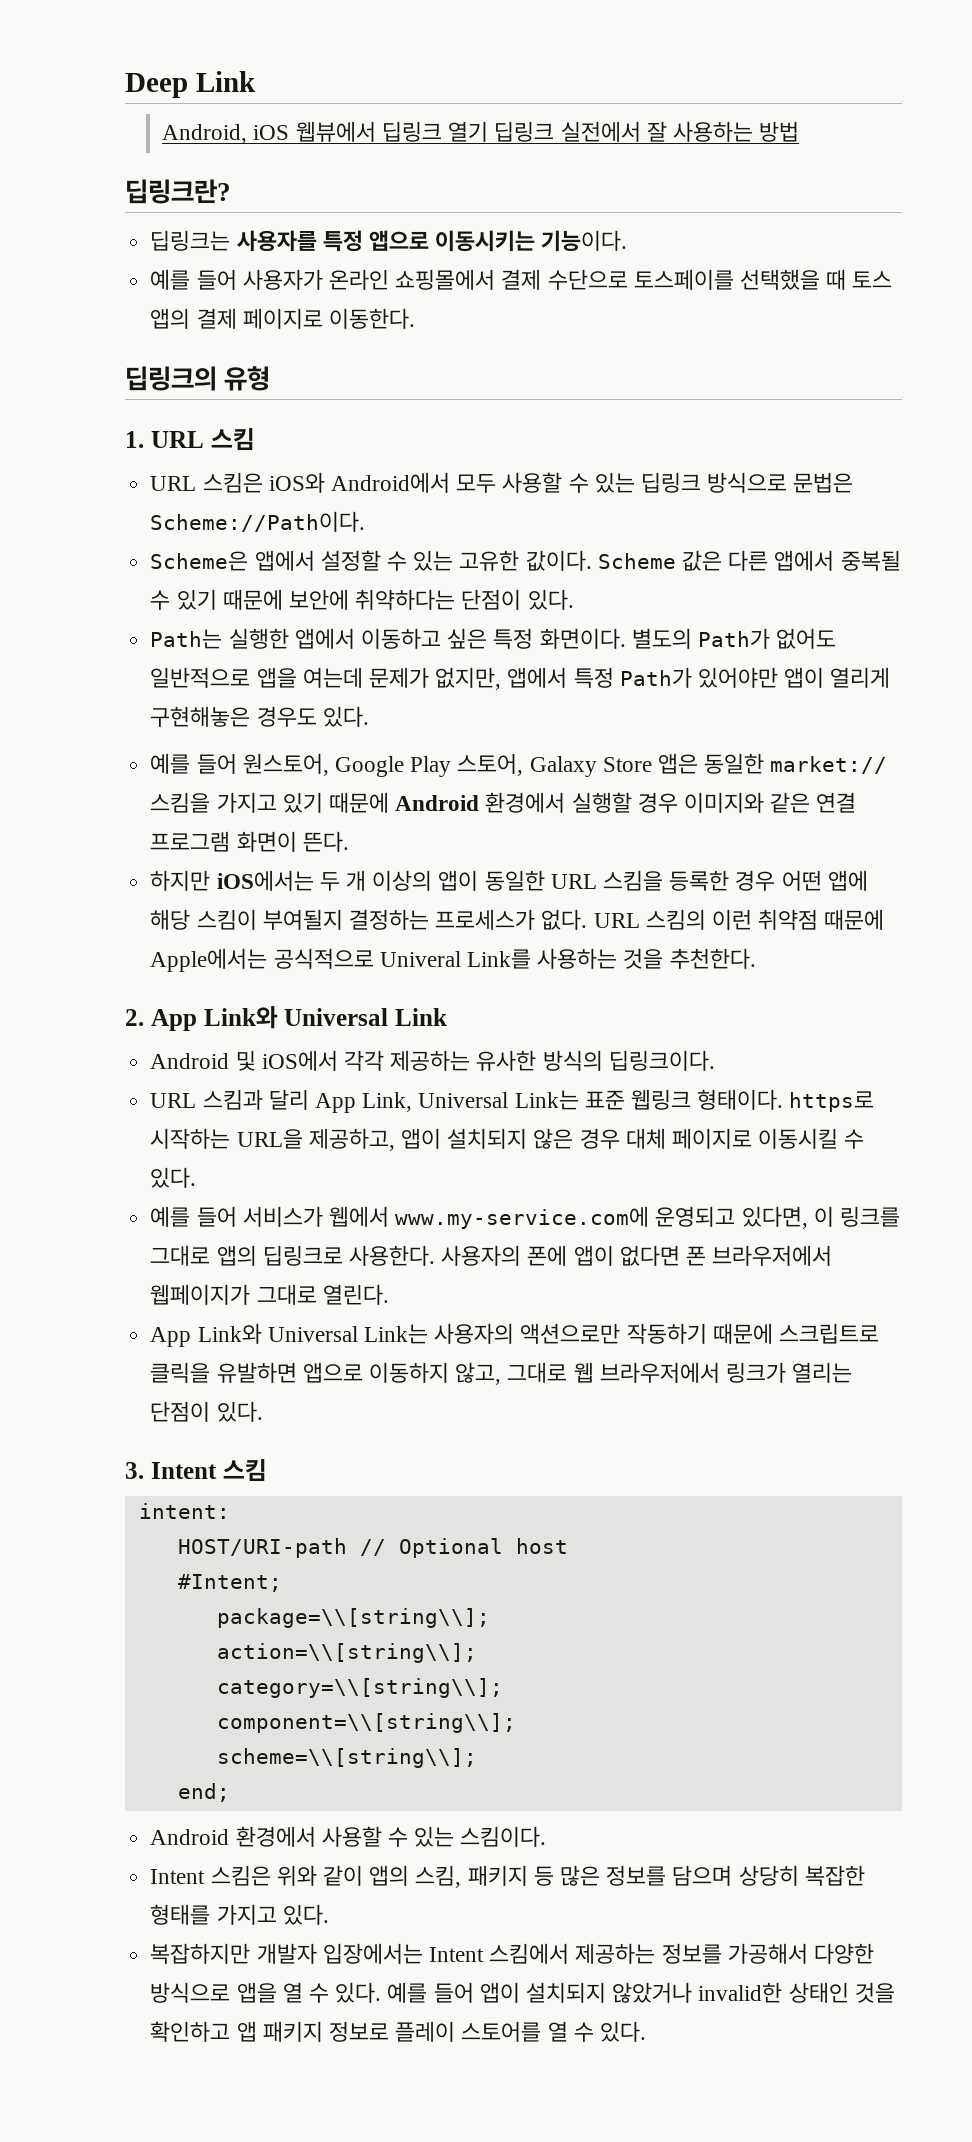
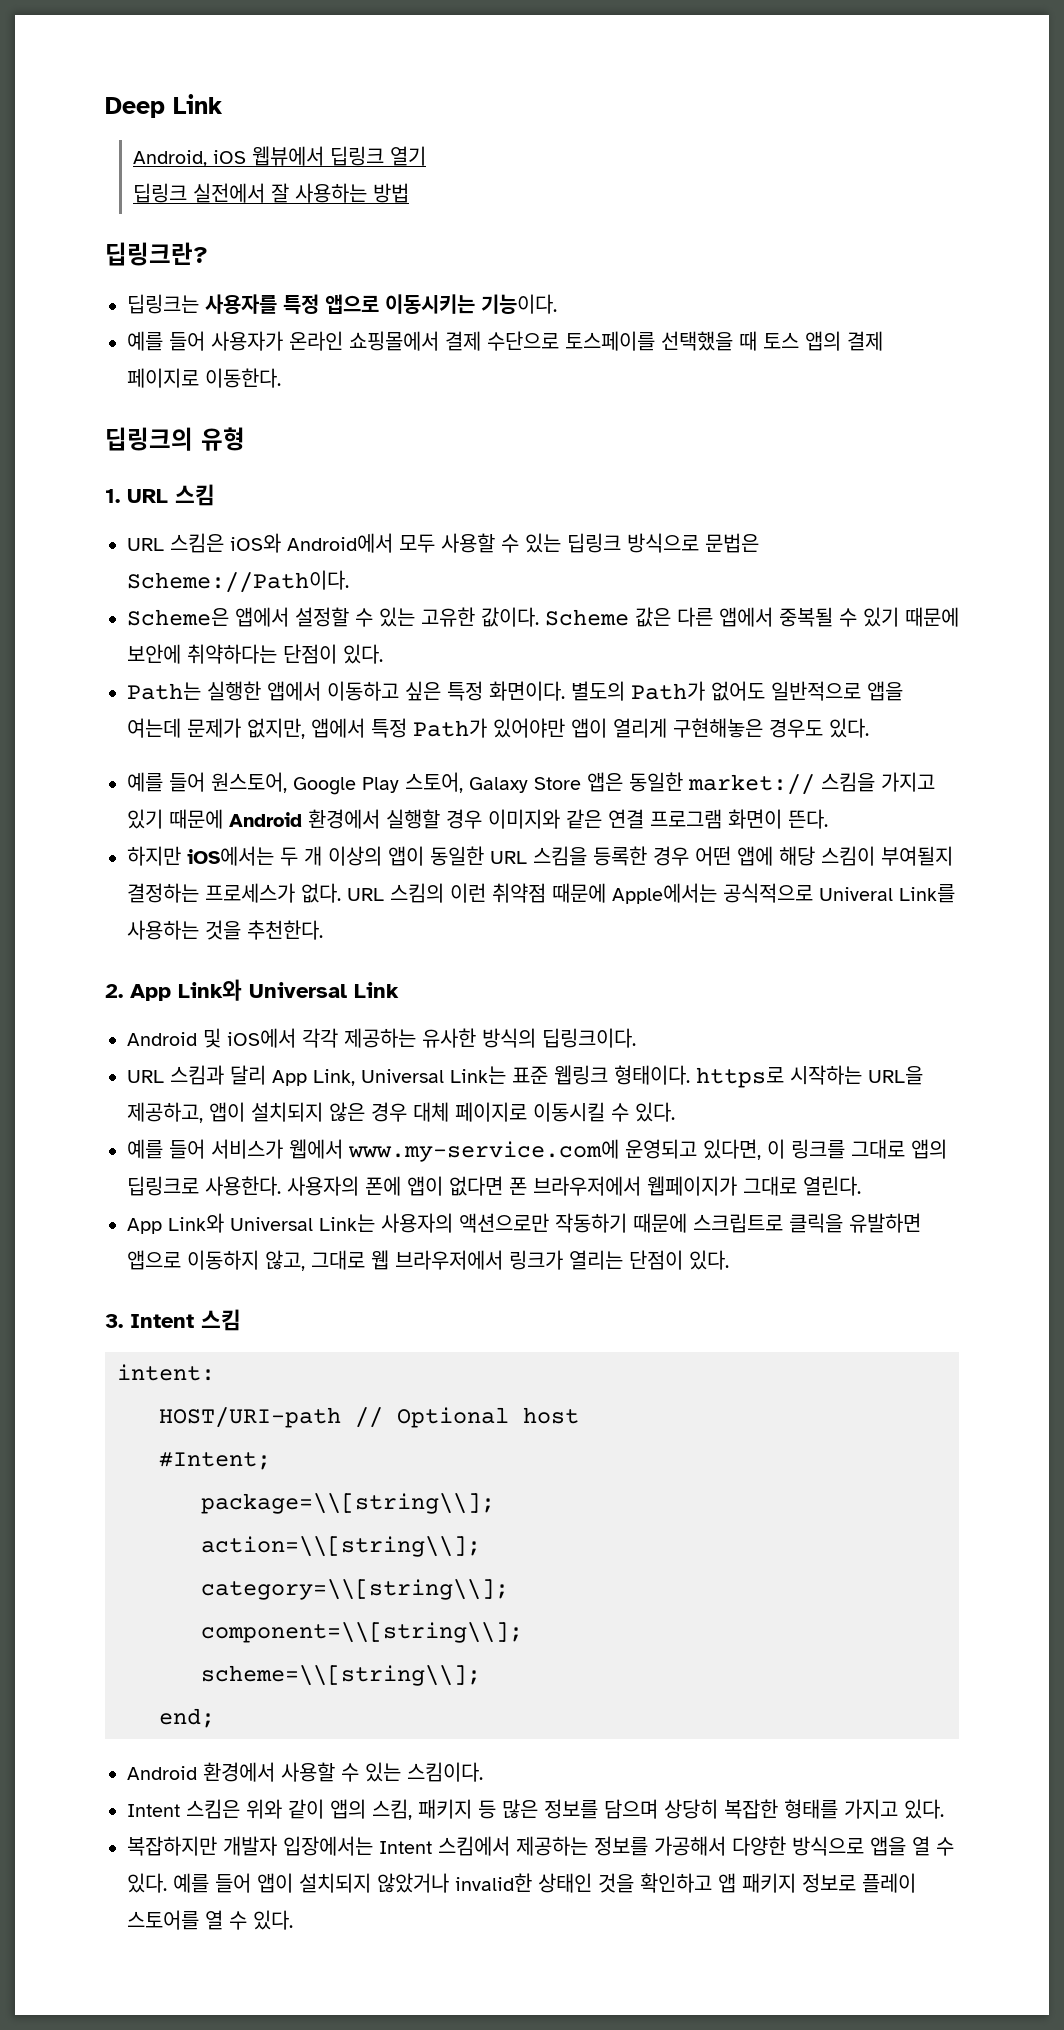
- Android, iOS 웹뷰에서 딥링크 열기 딥링크 실전에서 잘 사용하는 방법
+ Android, iOS 웹뷰에서 딥링크 열기
+ 딥링크 실전에서 잘 사용하는 방법

